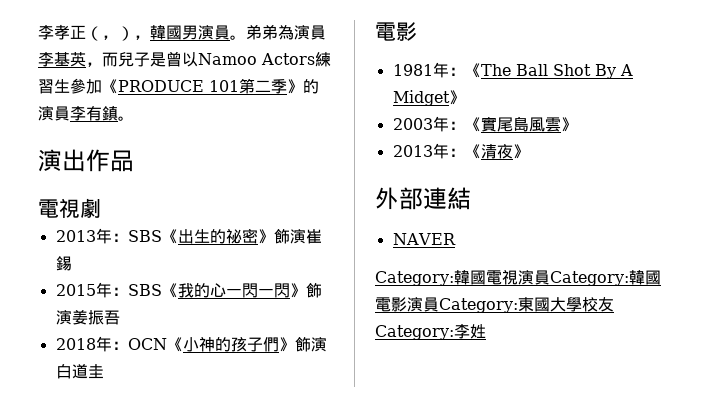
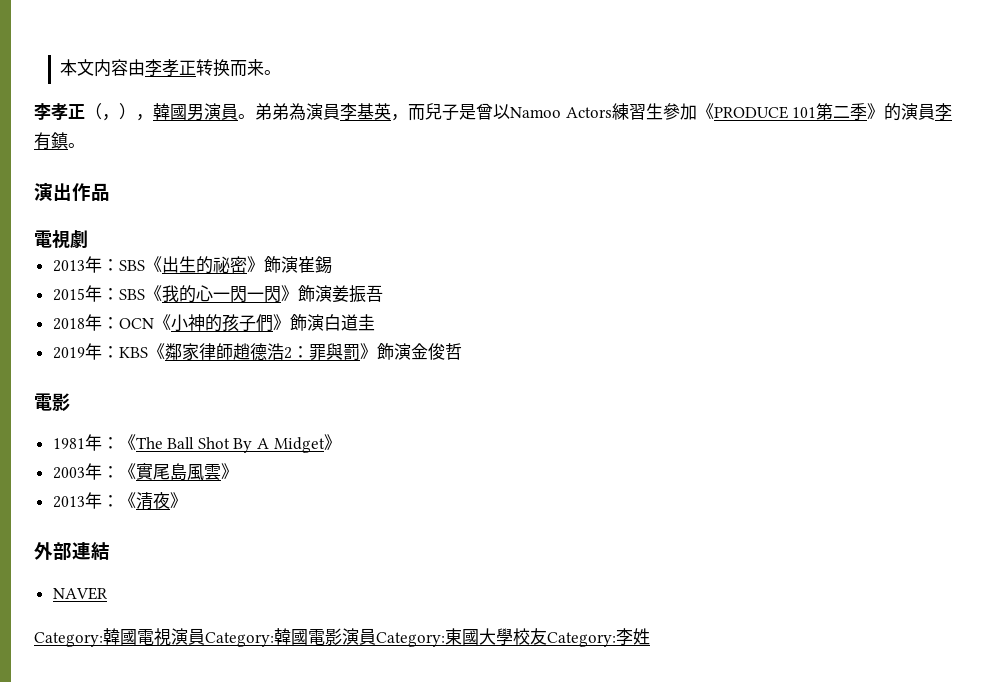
+ 本文内容由李孝正转换而来。
+ 2019年：KBS《鄰家律師趙德浩2：罪與罰》飾演金俊哲

